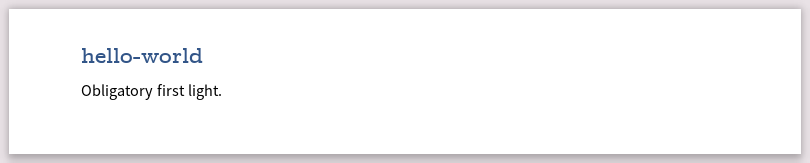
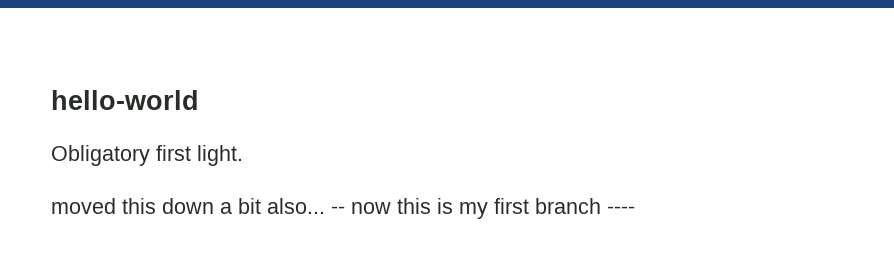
+ moved this down a bit also... -- now this is my first branch ----

